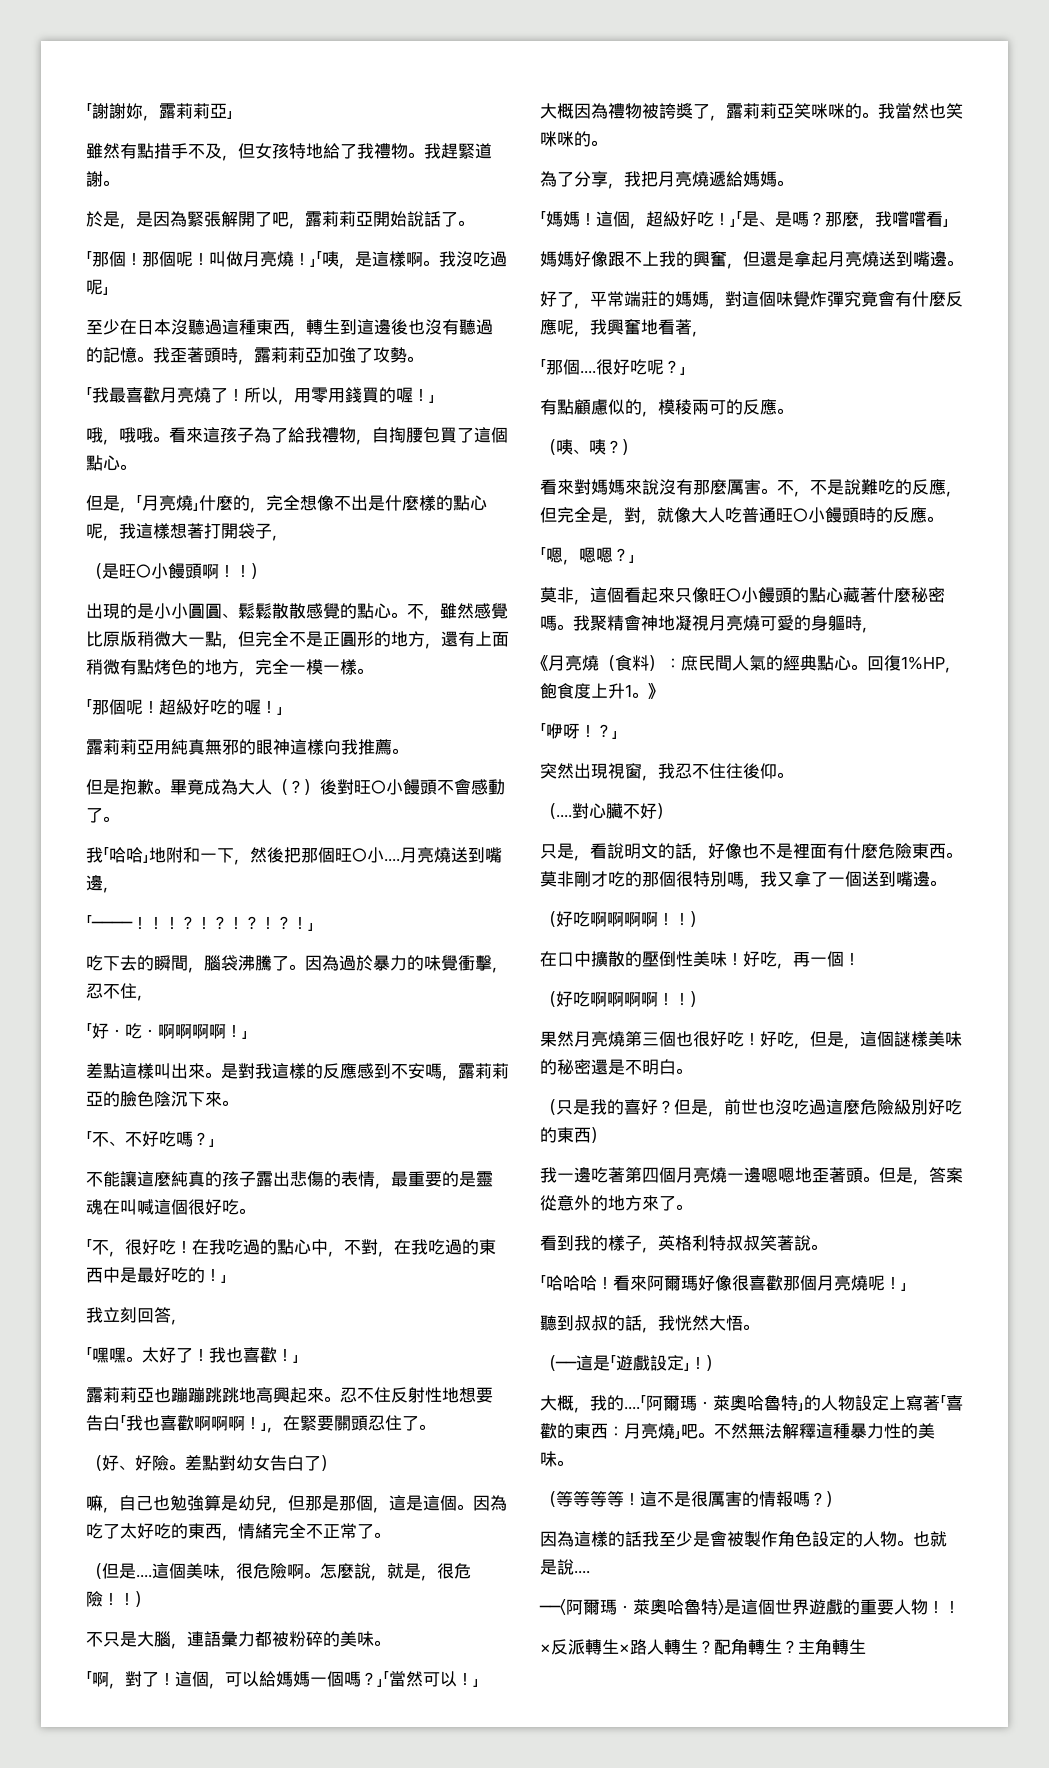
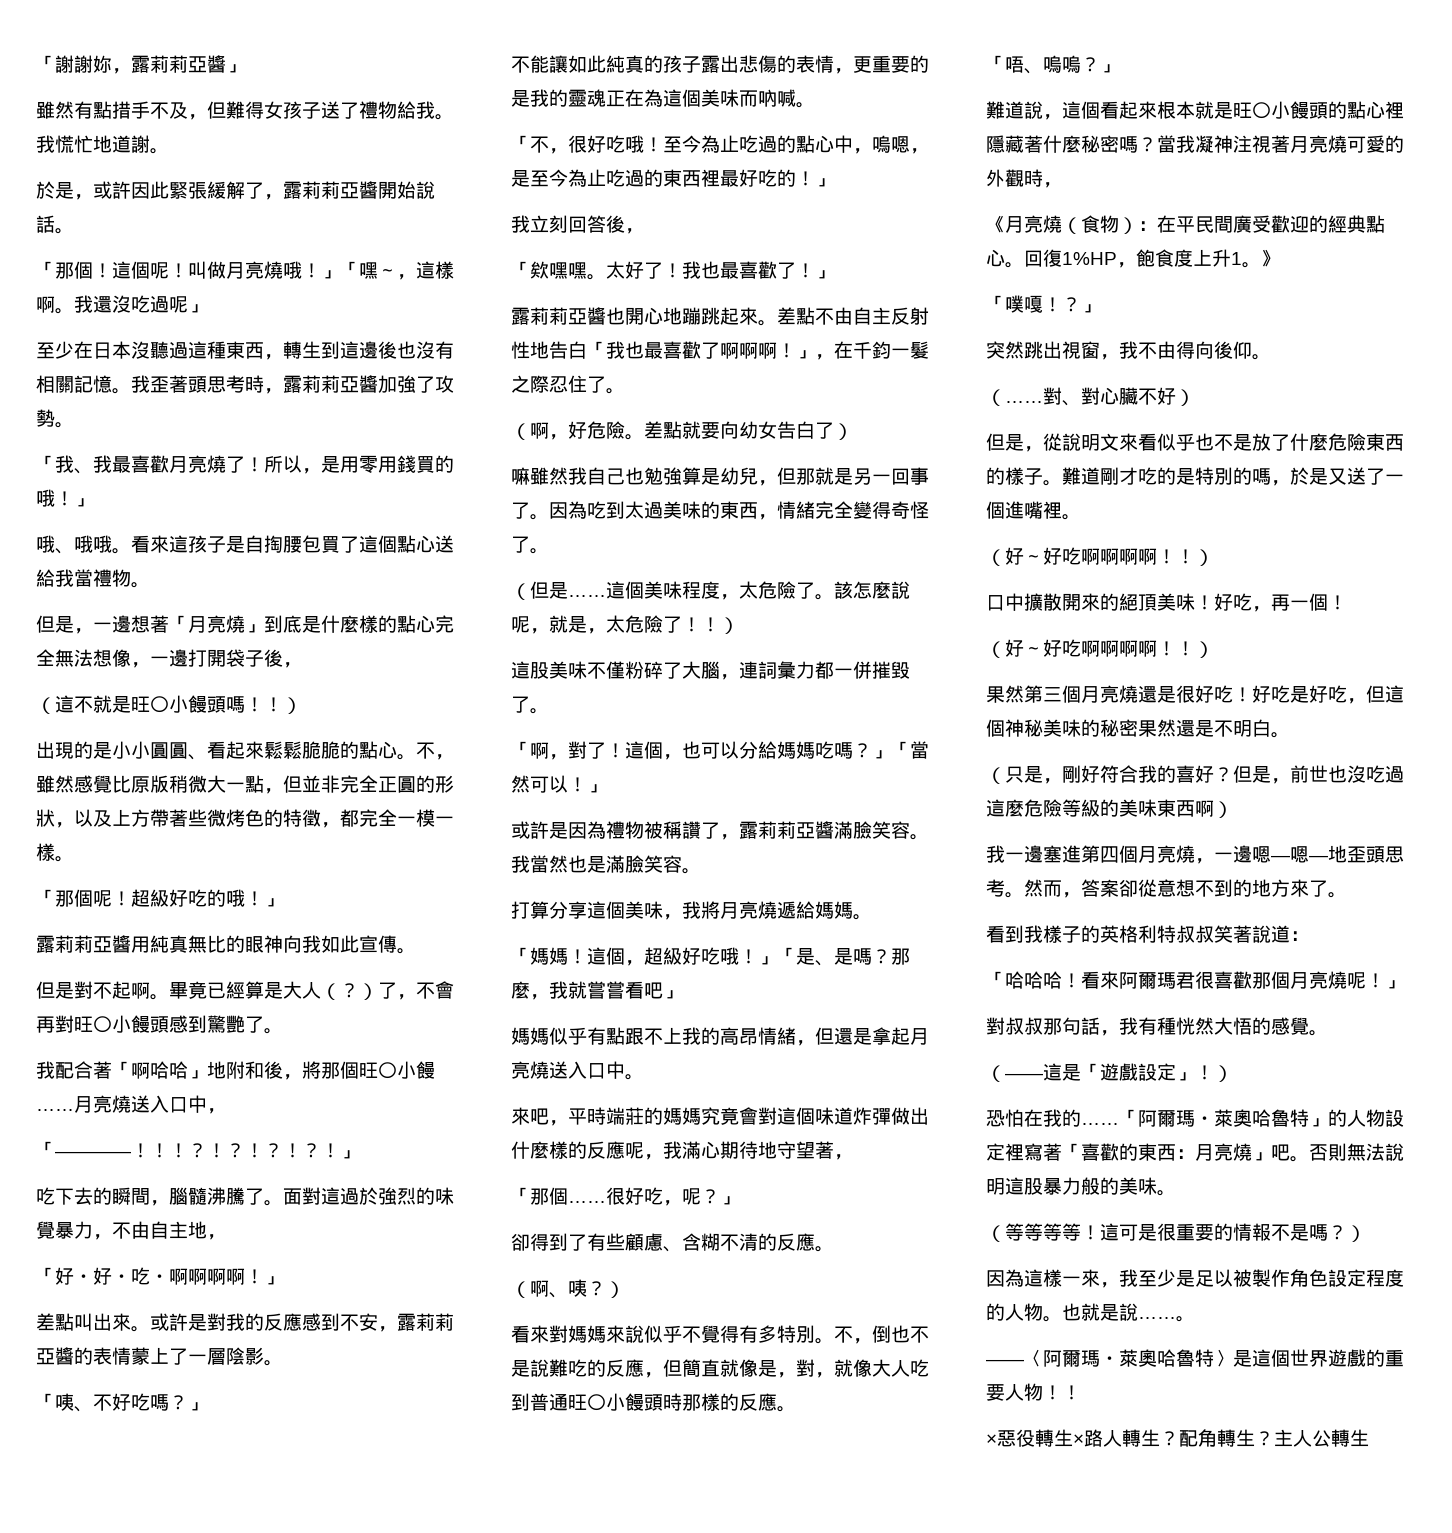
- 「謝謝妳，露莉莉亞」
+ 「謝謝妳，露莉莉亞醬」
- 雖然有點措手不及，但女孩特地給了我禮物。我趕緊道謝。
+ 雖然有點措手不及，但難得女孩子送了禮物給我。我慌忙地道謝。
- 於是，是因為緊張解開了吧，露莉莉亞開始說話了。
+ 於是，或許因此緊張緩解了，露莉莉亞醬開始說話。
- 「那個！那個呢！
+ 「那個！這個呢！
- 叫做月亮燒！」「咦，是這樣啊。
+ 叫做月亮燒哦！」「嘿～，這樣啊。
- 我沒吃過呢」
+ 我還沒吃過呢」
- 至少在日本沒聽過這種東西，轉生到這邊後也沒有聽過的記憶。
+ 至少在日本沒聽過這種東西，轉生到這邊後也沒有相關記憶。
- 我歪著頭時，露莉莉亞加強了攻勢。
+ 我歪著頭思考時，露莉莉亞醬加強了攻勢。
- 「我最喜歡月亮燒了！
+ 「我、我最喜歡月亮燒了！
- 所以，用零用錢買的喔！」
+ 所以，是用零用錢買的哦！」
- 哦，哦哦。
+ 哦、哦哦。
- 看來這孩子為了給我禮物，自掏腰包買了這個點心。
+ 看來這孩子是自掏腰包買了這個點心送給我當禮物。
- 但是，「月亮燒」什麼的，完全想像不出是什麼樣的點心呢，我這樣想著打開袋子，
+ 但是，一邊想著「月亮燒」到底是什麼樣的點心完全無法想像，一邊打開袋子後，
- （是旺○小饅頭啊！
+ （這不就是旺〇小饅頭嗎！
- 出現的是小小圓圓、鬆鬆散散感覺的點心。
+ 出現的是小小圓圓、看起來鬆鬆脆脆的點心。
- 不，雖然感覺比原版稍微大一點，但完全不是正圓形的地方，還有上面稍微有點烤色的地方，完全一模一樣。
+ 不，雖然感覺比原版稍微大一點，但並非完全正圓的形狀，以及上方帶著些微烤色的特徵，都完全一模一樣。
- 超級好吃的喔！」
- 露莉莉亞用純真無邪的眼神這樣向我推薦。
- 但是抱歉。畢竟成為大人（？）後對旺○小饅頭不會感動了。
+ 超級好吃的哦！」
+ 露莉莉亞醬用純真無比的眼神向我如此宣傳。
+ 但是對不起啊。畢竟已經算是大人（？）了，不會再對旺〇小饅頭感到驚艷了。
- 我「哈哈」地附和一下，然後把那個旺○小....月亮燒送到嘴邊，
- 「────！
+ 我配合著「啊哈哈」地附和後，將那個旺〇小饅……月亮燒送入口中，
+ 「――――！
- 吃下去的瞬間，腦袋沸騰了。
+ 吃下去的瞬間，腦髓沸騰了。
- 因為過於暴力的味覺衝擊，忍不住，
+ 面對這過於強烈的味覺暴力，不由自主地，
- 「好・吃・啊啊啊啊！」
+ 「好・好・吃・啊啊啊啊！」
- 差點這樣叫出來。
+ 差點叫出來。
- 是對我這樣的反應感到不安嗎，露莉莉亞的臉色陰沉下來。
- 「不、不好吃嗎？」
+ 或許是對我的反應感到不安，露莉莉亞醬的表情蒙上了一層陰影。
+ 「咦、不好吃嗎？」
- 不能讓這麼純真的孩子露出悲傷的表情，最重要的是靈魂在叫喊這個很好吃。
+ 不能讓如此純真的孩子露出悲傷的表情，更重要的是我的靈魂正在為這個美味而吶喊。
- 「不，很好吃！在我吃過的點心中，不對，在我吃過的東西中是最好吃的！」
+ 「不，很好吃哦！至今為止吃過的點心中，嗚嗯，是至今為止吃過的東西裡最好吃的！」
- 我立刻回答，
- 「嘿嘿。
+ 我立刻回答後，
+ 「欸嘿嘿。
- 我也喜歡！」
- 露莉莉亞也蹦蹦跳跳地高興起來。忍不住反射性地想要告白「我也喜歡啊啊啊！」，在緊要關頭忍住了。
+ 我也最喜歡了！」
+ 露莉莉亞醬也開心地蹦跳起來。差點不由自主反射性地告白「我也最喜歡了啊啊啊！」，在千鈞一髮之際忍住了。
- （好、好險。
+ （啊，好危險。
- 差點對幼女告白了）
+ 差點就要向幼女告白了）
- 嘛，自己也勉強算是幼兒，但那是那個，這是這個。因為吃了太好吃的東西，情緒完全不正常了。
+ 嘛雖然我自己也勉強算是幼兒，但那就是另一回事了。因為吃到太過美味的東西，情緒完全變得奇怪了。
- （但是....這個美味，很危險啊。怎麼說，就是，很危險！！）
- 不只是大腦，連語彙力都被粉碎的美味。
+ （但是……這個美味程度，太危險了。該怎麼說呢，就是，太危險了！！）
+ 這股美味不僅粉碎了大腦，連詞彙力都一併摧毀了。
- 這個，可以給媽媽一個嗎？」「當然可以！」
+ 這個，也可以分給媽媽吃嗎？」「當然可以！」
- 大概因為禮物被誇獎了，露莉莉亞笑咪咪的。我當然也笑咪咪的。
- 為了分享，我把月亮燒遞給媽媽。
+ 或許是因為禮物被稱讚了，露莉莉亞醬滿臉笑容。我當然也是滿臉笑容。
+ 打算分享這個美味，我將月亮燒遞給媽媽。
- 這個，超級好吃！」「是、是嗎？
+ 這個，超級好吃哦！」「是、是嗎？
- 那麼，我嚐嚐看」
+ 那麼，我就嘗嘗看吧」
- 媽媽好像跟不上我的興奮，但還是拿起月亮燒送到嘴邊。
- 好了，平常端莊的媽媽，對這個味覺炸彈究竟會有什麼反應呢，我興奮地看著，
+ 媽媽似乎有點跟不上我的高昂情緒，但還是拿起月亮燒送入口中。
+ 來吧，平時端莊的媽媽究竟會對這個味道炸彈做出什麼樣的反應呢，我滿心期待地守望著，
- 「那個....很好吃呢？」
+ 「那個……很好吃，呢？」
- 有點顧慮似的，模稜兩可的反應。
+ 卻得到了有些顧慮、含糊不清的反應。
- （咦、咦？）
+ （啊、咦？）
- 看來對媽媽來說沒有那麼厲害。不，不是說難吃的反應，但完全是，對，就像大人吃普通旺○小饅頭時的反應。
+ 看來對媽媽來說似乎不覺得有多特別。不，倒也不是說難吃的反應，但簡直就像是，對，就像大人吃到普通旺〇小饅頭時那樣的反應。
- 「嗯，嗯嗯？」
- 莫非，這個看起來只像旺○小饅頭的點心藏著什麼秘密嗎。我聚精會神地凝視月亮燒可愛的身軀時，
+ 「唔、嗚嗚？」
+ 難道說，這個看起來根本就是旺〇小饅頭的點心裡隱藏著什麼秘密嗎？當我凝神注視著月亮燒可愛的外觀時，
- 《月亮燒（食料）：庶民間人氣的經典點心。
+ 《月亮燒（食物）：在平民間廣受歡迎的經典點心。
- 「咿呀！
+ 「噗嘎！
- 突然出現視窗，我忍不住往後仰。
+ 突然跳出視窗，我不由得向後仰。
- （....對心臟不好）
+ （……對、對心臟不好）
- 只是，看說明文的話，好像也不是裡面有什麼危險東西。莫非剛才吃的那個很特別嗎，我又拿了一個送到嘴邊。
- （好吃啊啊啊啊！！）
- 在口中擴散的壓倒性美味！
+ 但是，從說明文來看似乎也不是放了什麼危險東西的樣子。難道剛才吃的是特別的嗎，於是又送了一個進嘴裡。
+ （好～好吃啊啊啊啊！！）
+ 口中擴散開來的絕頂美味！
  好吃，再一個！
- （好吃啊啊啊啊！
+ （好～好吃啊啊啊啊！
- 果然月亮燒第三個也很好吃！好吃，但是，這個謎樣美味的秘密還是不明白。
+ 果然第三個月亮燒還是很好吃！好吃是好吃，但這個神秘美味的秘密果然還是不明白。
- （只是我的喜好？
+ （只是，剛好符合我的喜好？
- 但是，前世也沒吃過這麼危險級別好吃的東西）
+ 但是，前世也沒吃過這麼危險等級的美味東西啊）
- 我一邊吃著第四個月亮燒一邊嗯嗯地歪著頭。但是，答案從意外的地方來了。
+ 我一邊塞進第四個月亮燒，一邊嗯—嗯—地歪頭思考。然而，答案卻從意想不到的地方來了。
- 看到我的樣子，英格利特叔叔笑著說。
+ 看到我樣子的英格利特叔叔笑著說道：
- 看來阿爾瑪好像很喜歡那個月亮燒呢！」
+ 看來阿爾瑪君很喜歡那個月亮燒呢！」
- 聽到叔叔的話，我恍然大悟。
- （──這是「遊戲設定」！）
+ 對叔叔那句話，我有種恍然大悟的感覺。
+ （――這是「遊戲設定」！）
- 大概，我的....
+ 恐怕在我的……
- 「阿爾瑪・萊奧哈魯特」的人物設定上寫著「喜歡的東西：月亮燒」吧。
+ 「阿爾瑪・萊奧哈魯特」的人物設定裡寫著「喜歡的東西：月亮燒」吧。
- 不然無法解釋這種暴力性的美味。
+ 否則無法說明這股暴力般的美味。
- 這不是很厲害的情報嗎？）
+ 這可是很重要的情報不是嗎？）
- 因為這樣的話我至少是會被製作角色設定的人物。
+ 因為這樣一來，我至少是足以被製作角色設定程度的人物。
- 也就是說....
- ──〈阿爾瑪・萊奧哈魯特〉是這個世界遊戲的重要人物！
+ 也就是說……。
+ ――〈阿爾瑪・萊奧哈魯特〉是這個世界遊戲的重要人物！
- ×反派轉生×路人轉生？
+ ×惡役轉生×路人轉生？
- 主角轉生
+ 主人公轉生

